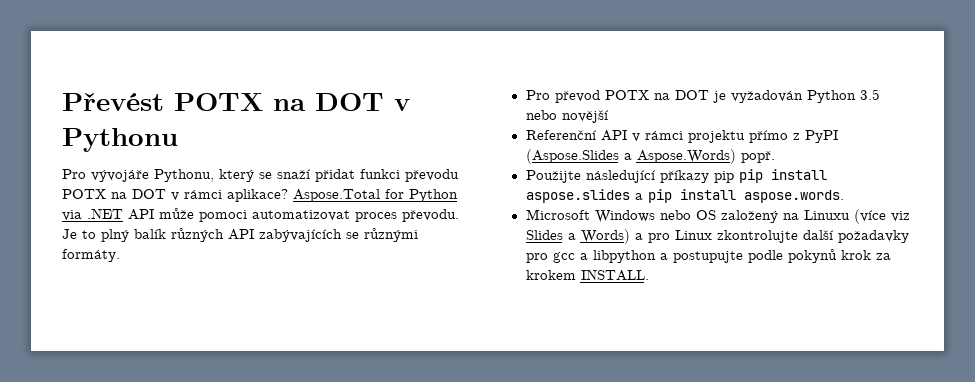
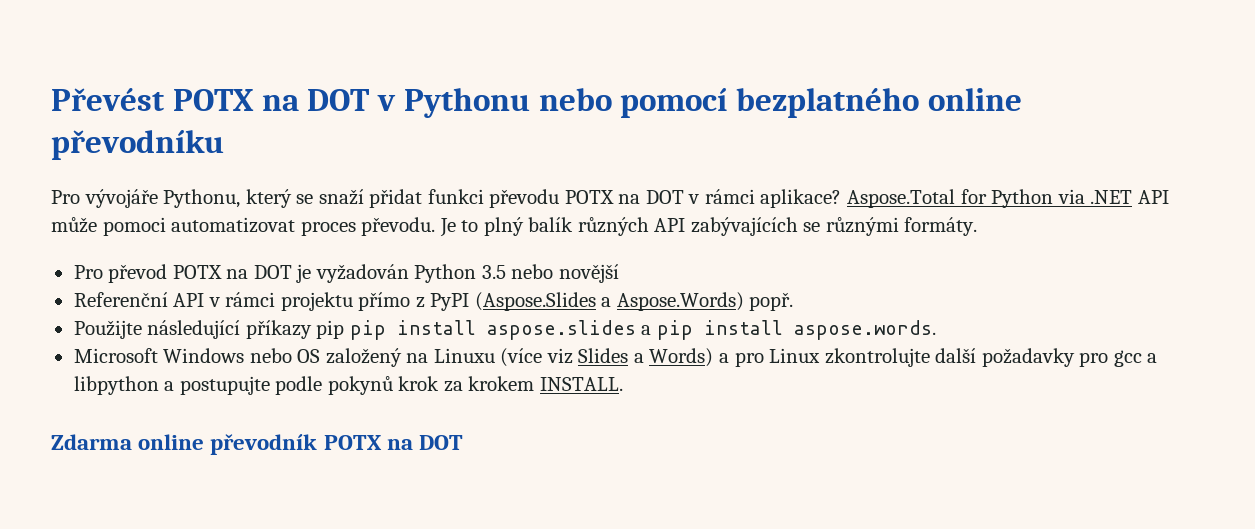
- Převést POTX na DOT v Pythonu
+ Převést POTX na DOT v Pythonu nebo pomocí bezplatného online převodníku
+ Zdarma online převodník POTX na DOT

